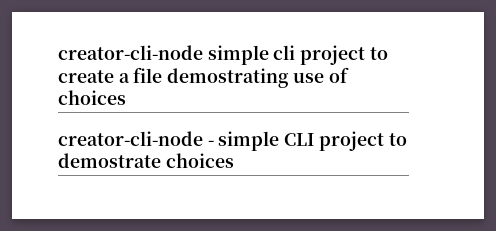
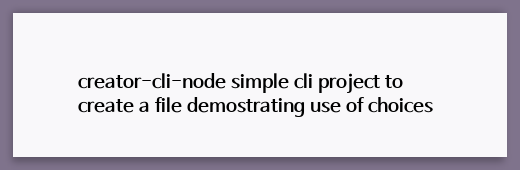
- creator-cli-node - simple CLI project to demostrate choices

